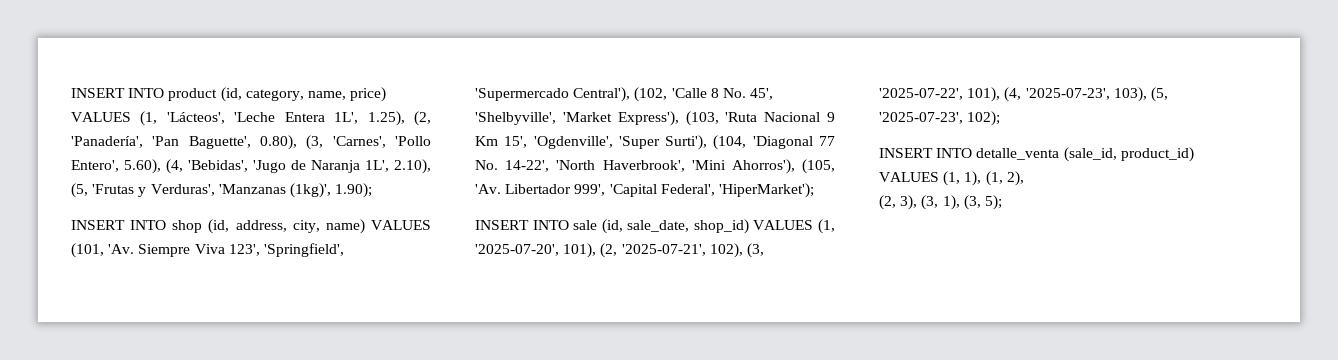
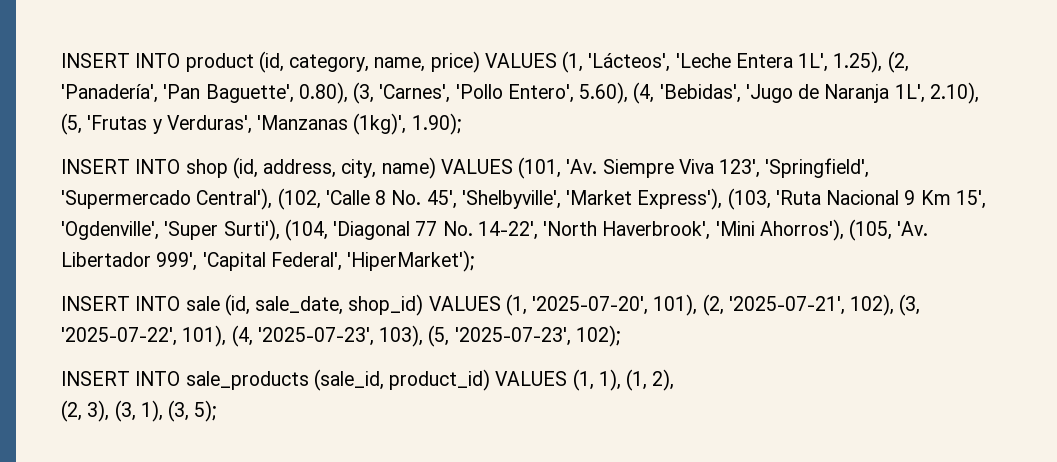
- INSERT INTO detalle_venta (sale_id, product_id) VALUES (1, 1), (1, 2),
+ INSERT INTO sale_products (sale_id, product_id) VALUES (1, 1), (1, 2),

